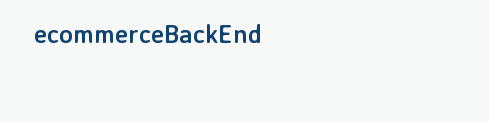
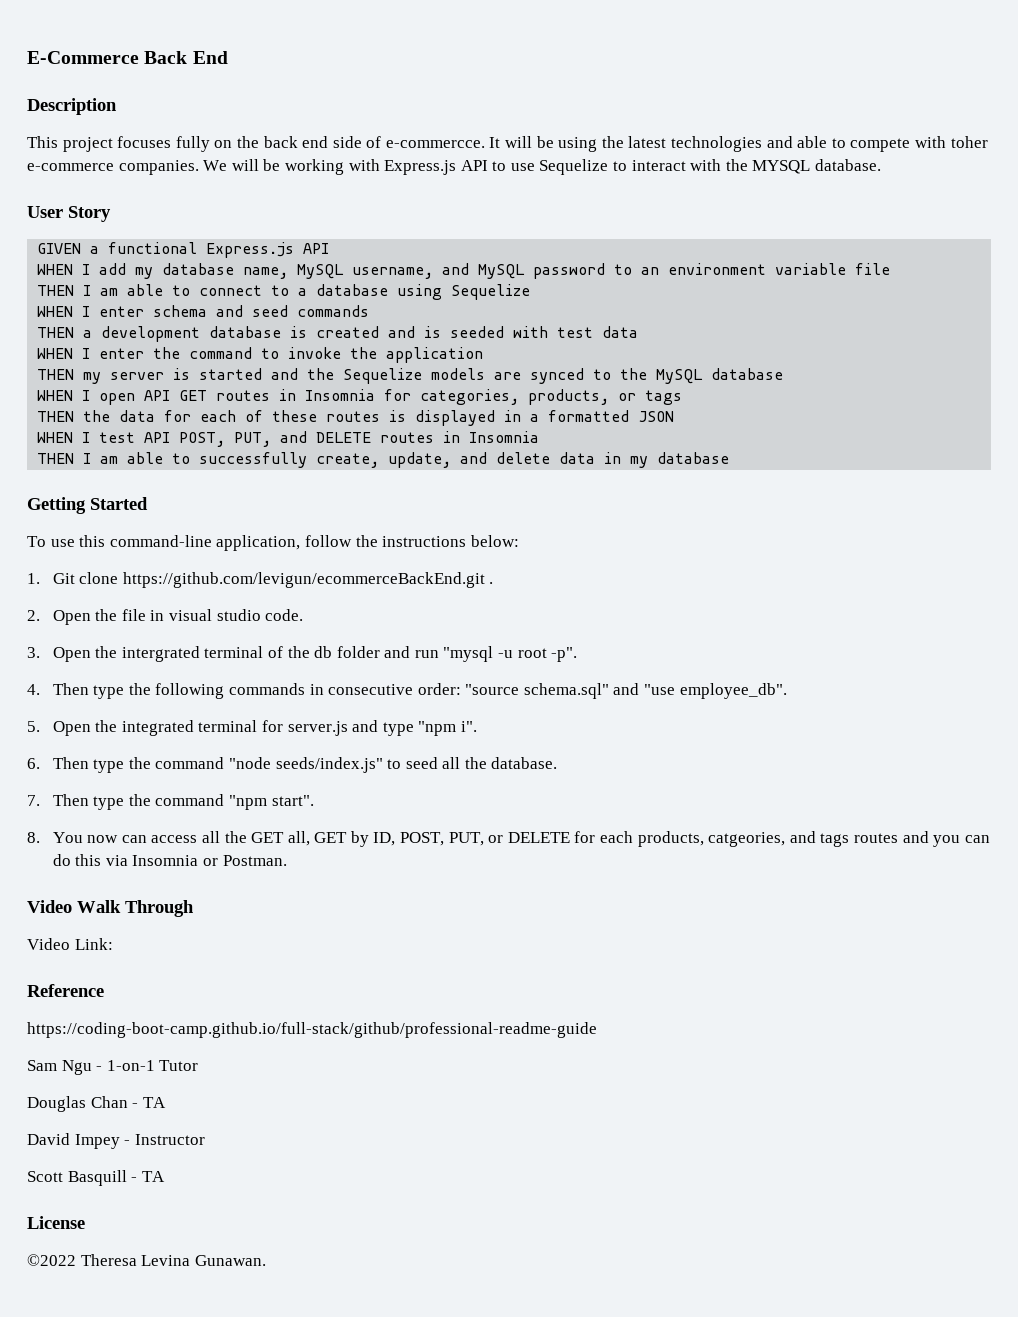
- ecommerceBackEnd
+ E-Commerce Back End
+ Description
+ This project focuses fully on the back end side of e-commercce. It will be using the latest technologies and able to compete with toher e-commerce companies. We will be working with Express.js API to use Sequelize to interact with the MYSQL database.
+ User Story
+ GIVEN a functional Express.js API
+ WHEN I add my database name, MySQL username, and MySQL password to an environment variable file
+ THEN I am able to connect to a database using Sequelize
+ WHEN I enter schema and seed commands
+ THEN a development database is created and is seeded with test data
+ WHEN I enter the command to invoke the application
+ THEN my server is started and the Sequelize models are synced to the MySQL database
+ WHEN I open API GET routes in Insomnia for categories, products, or tags
+ THEN the data for each of these routes is displayed in a formatted JSON
+ WHEN I test API POST, PUT, and DELETE routes in Insomnia
+ THEN I am able to successfully create, update, and delete data in my database
+ Getting Started
+ To use this command-line application, follow the instructions below:
+ 1. Git clone https://github.com/levigun/ecommerceBackEnd.git .
+ 2. Open the file in visual studio code.
+ 3. Open the intergrated terminal of the db folder and run "mysql -u root -p".
+ 4. Then type the following commands in consecutive order: "source schema.sql" and "use employee_db".
+ 5. Open the integrated terminal for server.js and type "npm i".
+ 6. Then type the command "node seeds/index.js" to seed all the database.
+ 7. Then type the command "npm start".
+ 8. You now can access all the GET all, GET by ID, POST, PUT, or DELETE for each products, catgeories, and tags routes and you can do this via Insomnia or Postman.
+ Video Walk Through
+ Video Link:
+ Reference
+ https://coding-boot-camp.github.io/full-stack/github/professional-readme-guide
+ Sam Ngu - 1-on-1 Tutor
+ Douglas Chan - TA
+ David Impey - Instructor
+ Scott Basquill - TA
+ License
+ ©2022 Theresa Levina Gunawan.

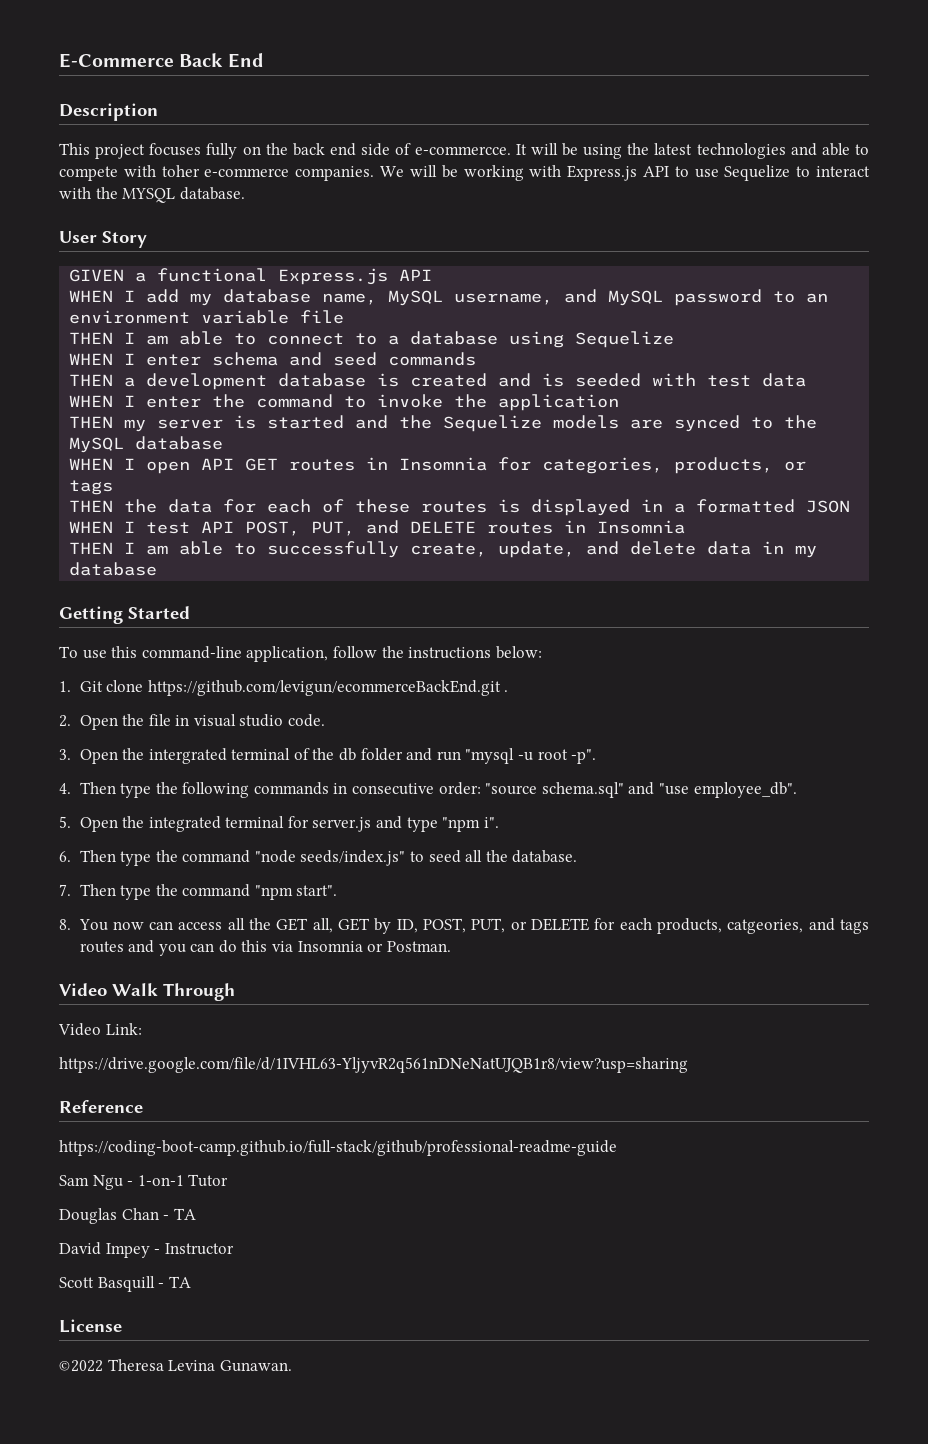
+ https://drive.google.com/file/d/1IVHL63-YljyvR2q561nDNeNatUJQB1r8/view?usp=sharing

